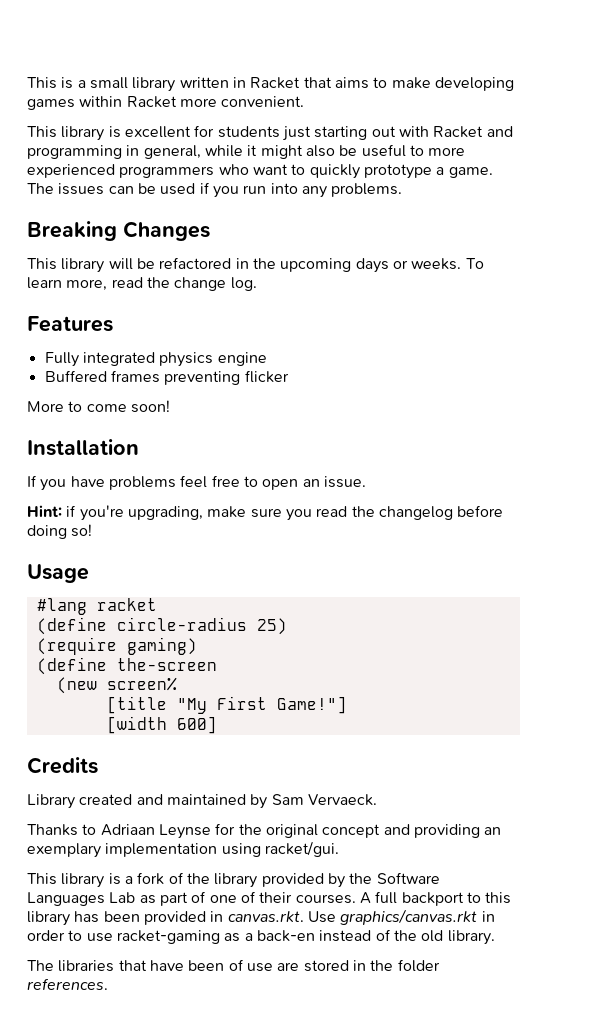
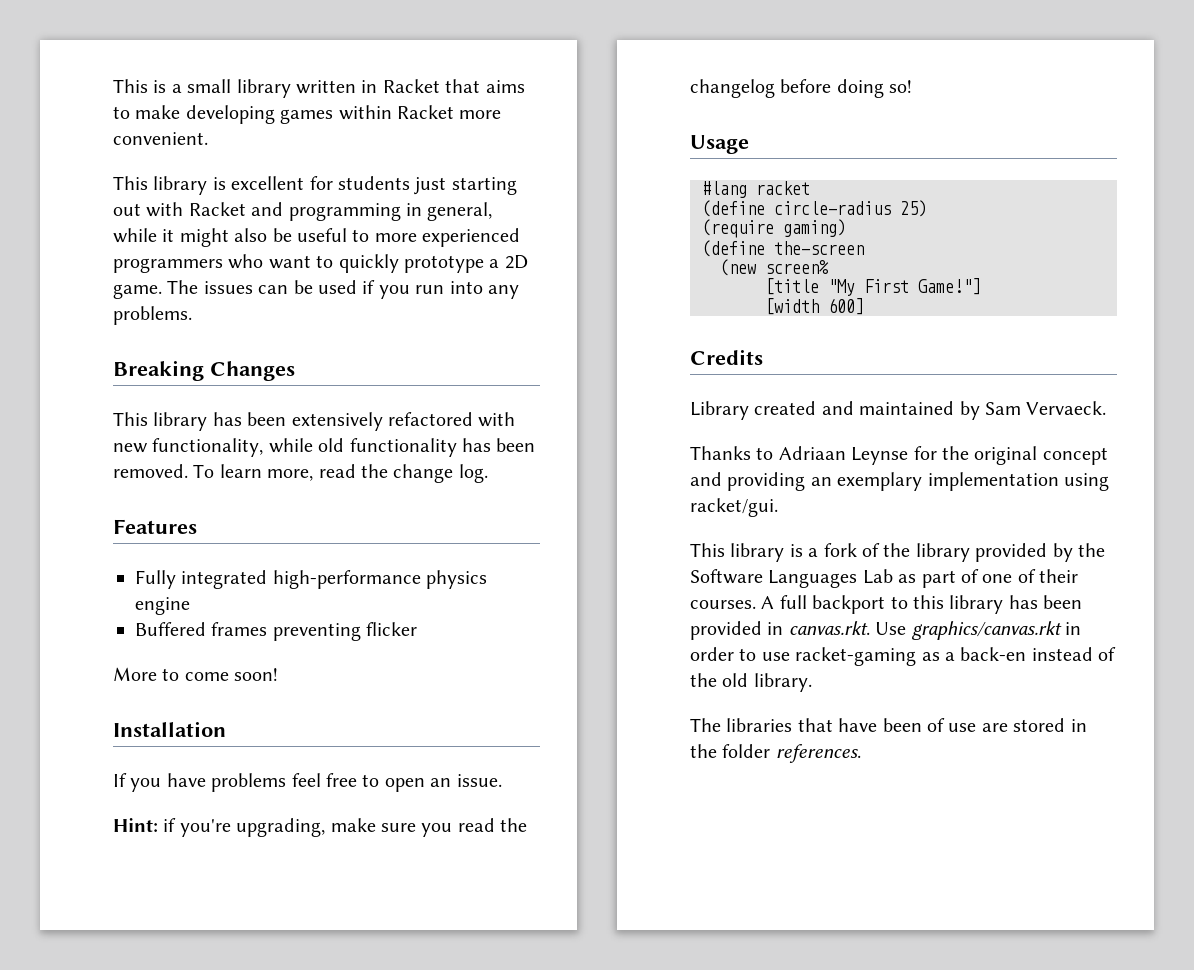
- This library is excellent for students just starting out with Racket and programming in general, while it might also be useful to more experienced programmers who want to quickly prototype a game.
+ This library is excellent for students just starting out with Racket and programming in general, while it might also be useful to more experienced programmers who want to quickly prototype a 2D game.
- This library will be refactored in the upcoming days or weeks.
+ This library has been extensively refactored with new functionality, while old functionality has been removed.
- Fully integrated physics engine
+ Fully integrated high-performance physics engine

